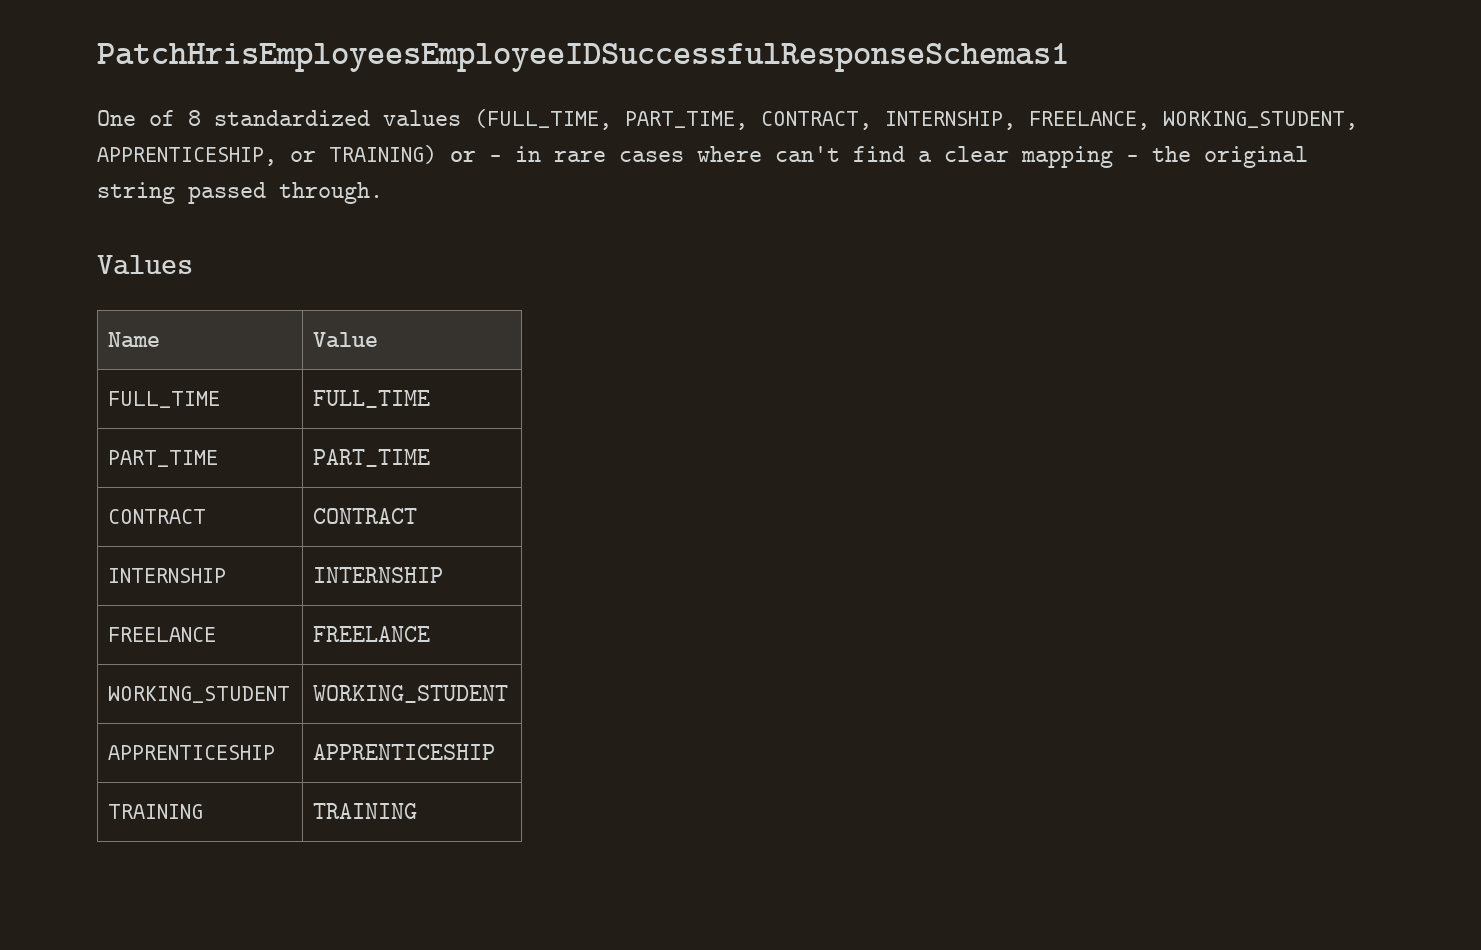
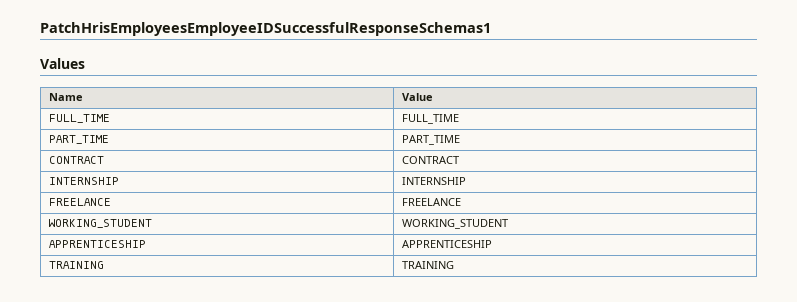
- One of 8 standardized values (FULL_TIME, PART_TIME, CONTRACT, INTERNSHIP, FREELANCE, WORKING_STUDENT, APPRENTICESHIP, or TRAINING) or — in rare cases where can't find a clear mapping — the original string passed through.

